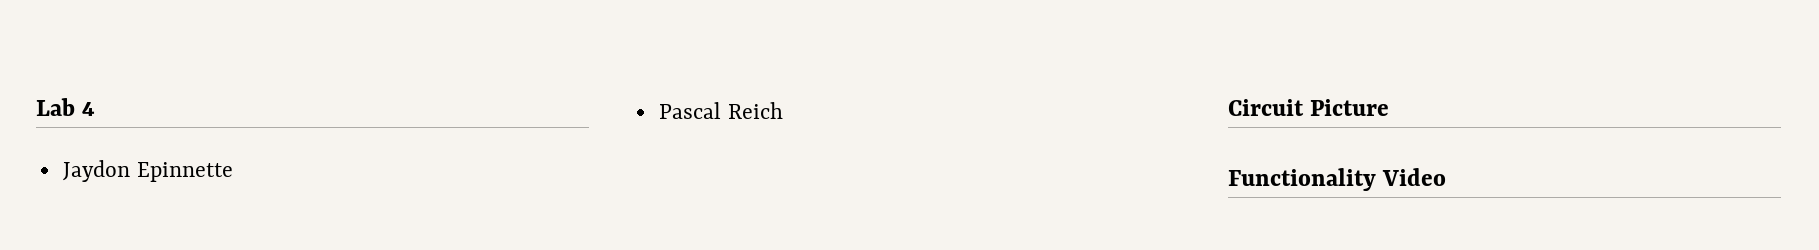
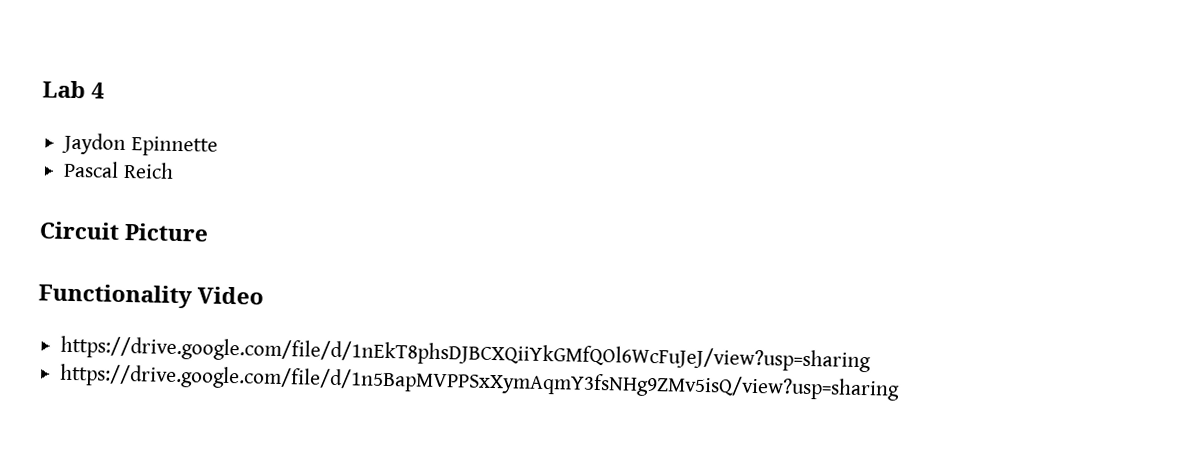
+ https://drive.google.com/file/d/1nEkT8phsDJBCXQiiYkGMfQOl6WcFuJeJ/view?usp=sharing
+ https://drive.google.com/file/d/1n5BapMVPPSxXymAqmY3fsNHg9ZMv5isQ/view?usp=sharing

